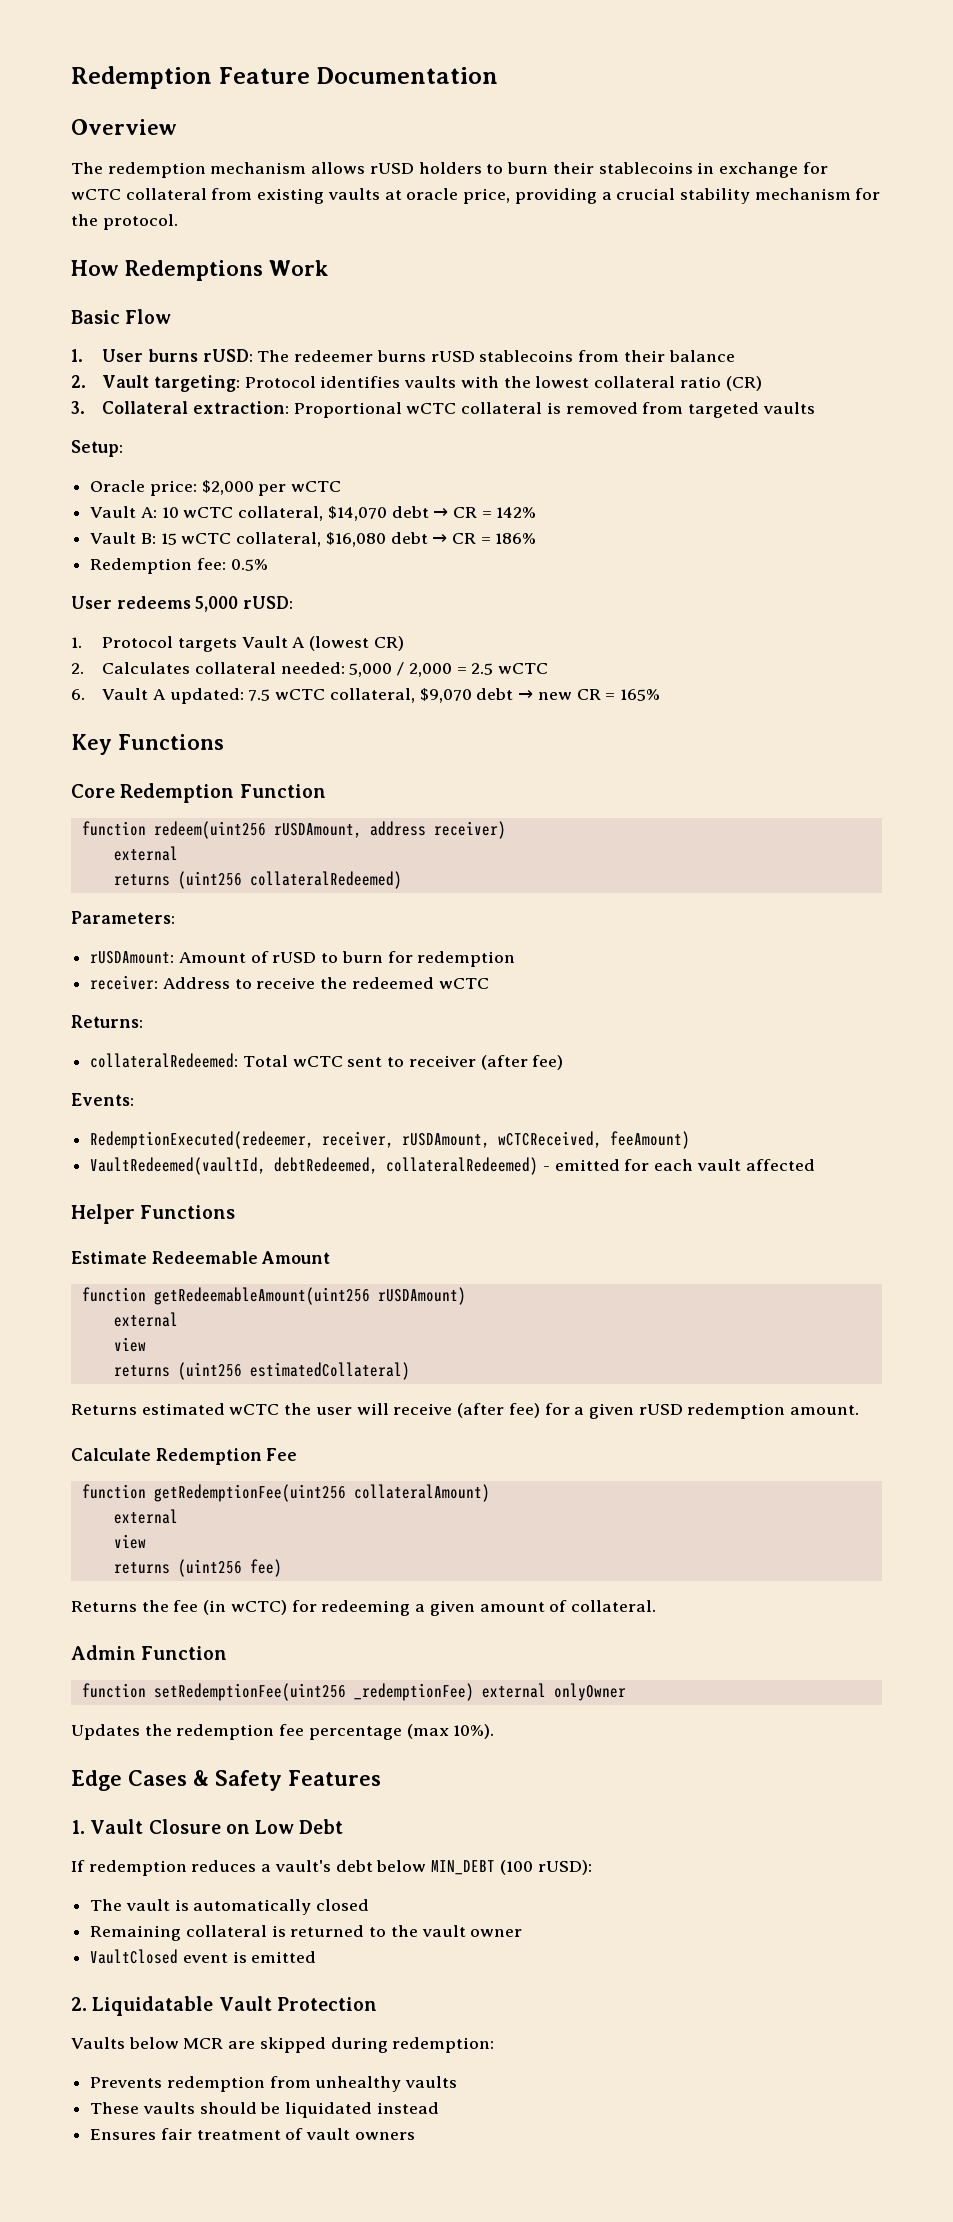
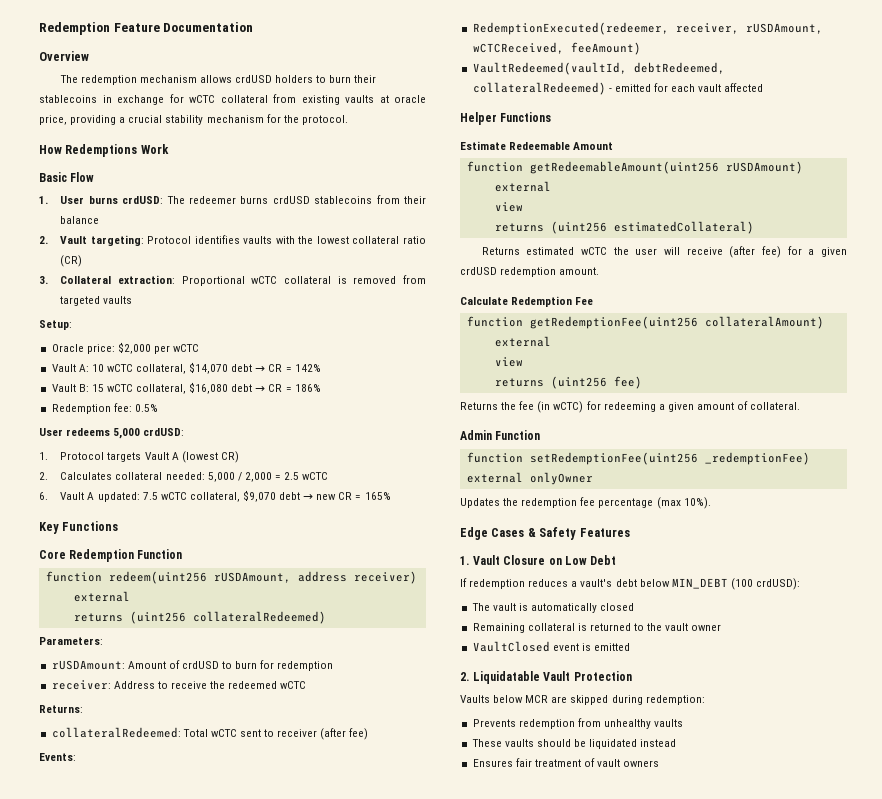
- The redemption mechanism allows rUSD holders to burn their stablecoins in exchange for wCTC collateral from existing vaults at oracle price, providing a crucial stability mechanism for the protocol.
+ The redemption mechanism allows crdUSD holders to burn their stablecoins in exchange for wCTC collateral from existing vaults at oracle price, providing a crucial stability mechanism for the protocol.
- 1. User burns rUSD: The redeemer burns rUSD stablecoins from their balance
+ 1. User burns crdUSD: The redeemer burns crdUSD stablecoins from their balance
- User redeems 5,000 rUSD:
+ User redeems 5,000 crdUSD:
- rUSDAmount: Amount of rUSD to burn for redemption
+ rUSDAmount: Amount of crdUSD to burn for redemption
- Returns estimated wCTC the user will receive (after fee) for a given rUSD redemption amount.
+ Returns estimated wCTC the user will receive (after fee) for a given crdUSD redemption amount.
- If redemption reduces a vault's debt below MIN_DEBT (100 rUSD):
+ If redemption reduces a vault's debt below MIN_DEBT (100 crdUSD):

